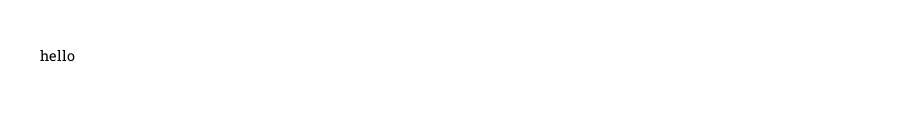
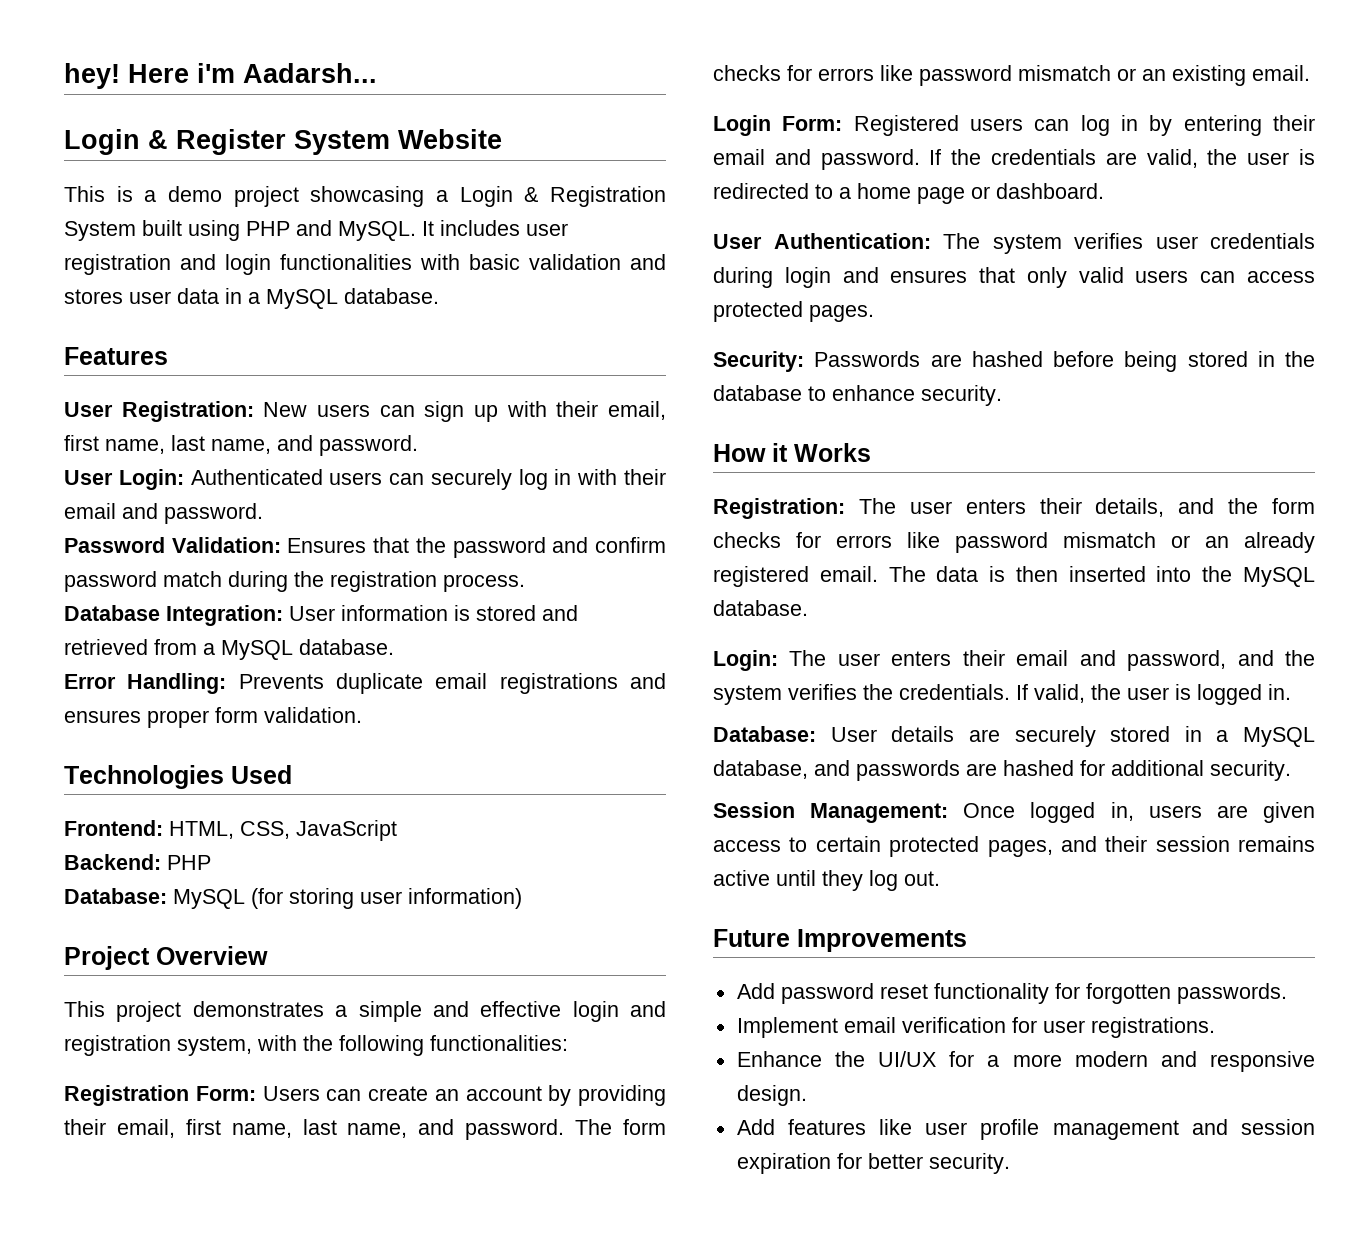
- hello
+ hey! Here i'm Aadarsh...
+ Login & Register System Website
+ This is a demo project showcasing a Login & Registration System built using PHP and MySQL. It includes user registration and login functionalities with basic validation and stores user data in a MySQL database.
+ Features
+ User Registration: New users can sign up with their email, first name, last name, and password.
+ User Login: Authenticated users can securely log in with their email and password.
+ Password Validation: Ensures that the password and confirm password match during the registration process.
+ Database Integration: User information is stored and retrieved from a MySQL database.
+ Error Handling: Prevents duplicate email registrations and ensures proper form validation.
+ Technologies Used
+ Frontend: HTML, CSS, JavaScript
+ Backend: PHP
+ Database: MySQL (for storing user information)
+ Project Overview
+ This project demonstrates a simple and effective login and registration system, with the following functionalities:
+ Registration Form: Users can create an account by providing their email, first name, last name, and password. The form checks for errors like password mismatch or an existing email.
+ Login Form: Registered users can log in by entering their email and password. If the credentials are valid, the user is redirected to a home page or dashboard.
+ User Authentication: The system verifies user credentials during login and ensures that only valid users can access protected pages.
+ Security: Passwords are hashed before being stored in the database to enhance security.
+ How it Works
+ Registration: The user enters their details, and the form checks for errors like password mismatch or an already registered email. The data is then inserted into the MySQL database.
+ Login: The user enters their email and password, and the system verifies the credentials. If valid, the user is logged in.
+ Database: User details are securely stored in a MySQL database, and passwords are hashed for additional security.
+ Session Management: Once logged in, users are given access to certain protected pages, and their session remains active until they log out.
+ Future Improvements
+ Add password reset functionality for forgotten passwords.
+ Implement email verification for user registrations.
+ Enhance the UI/UX for a more modern and responsive design.
+ Add features like user profile management and session expiration for better security.

